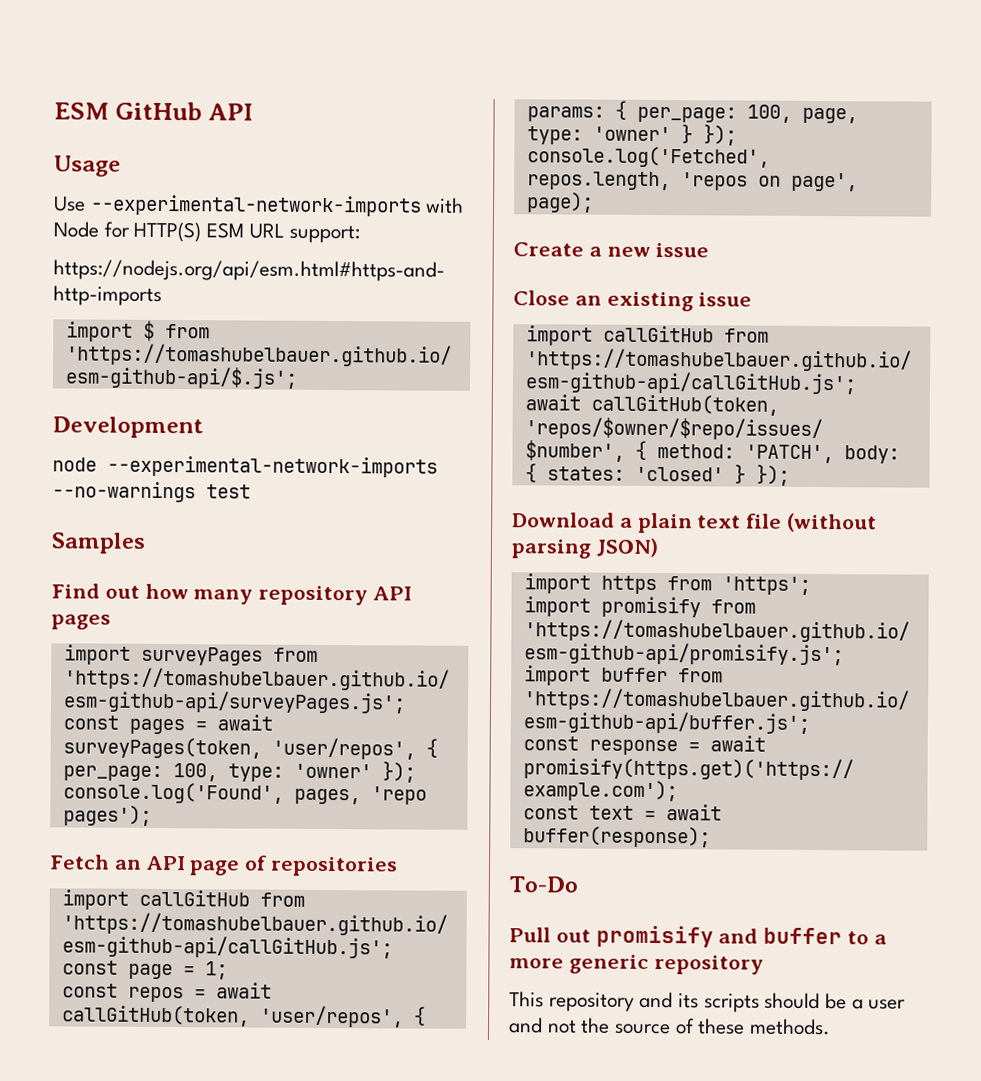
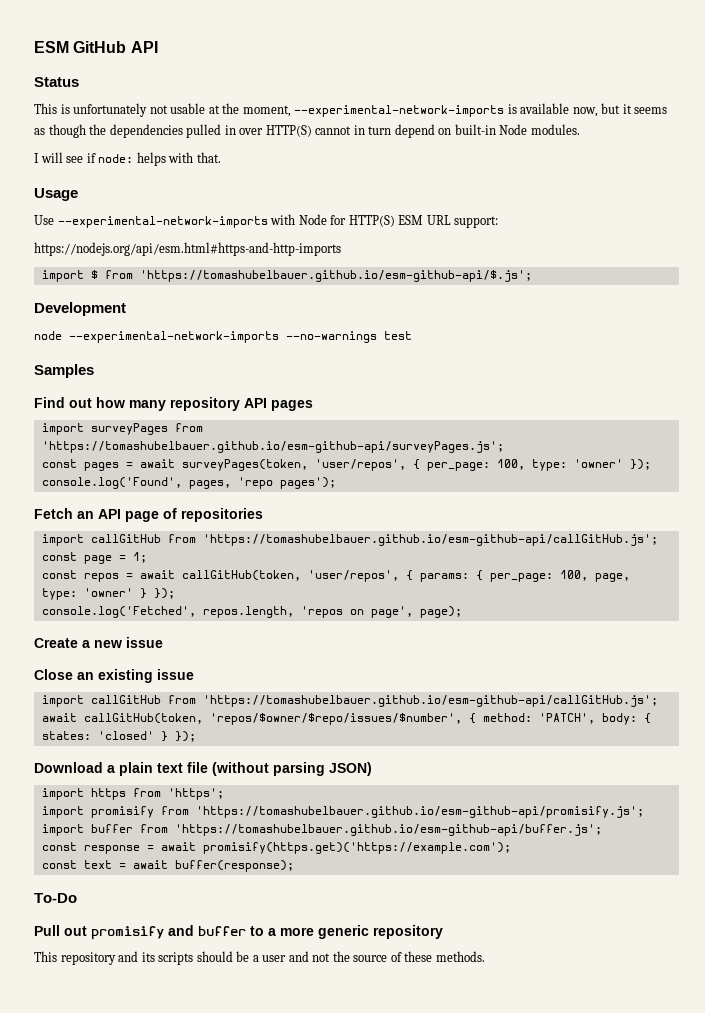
+ Status
+ This is unfortunately not usable at the moment, --experimental-network-imports is available now, but it seems as though the dependencies pulled in over HTTP(S) cannot in turn depend on built-in Node modules.
+ I will see if node: helps with that.

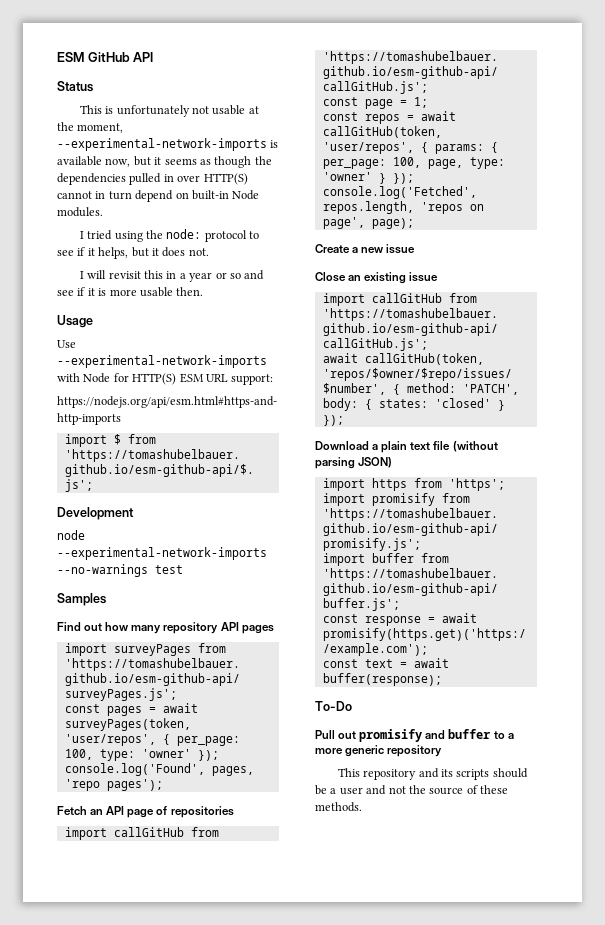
- I will see if node: helps with that.
+ I tried using the node: protocol to see if it helps, but it does not.
+ I will revisit this in a year or so and see if it is more usable then.

